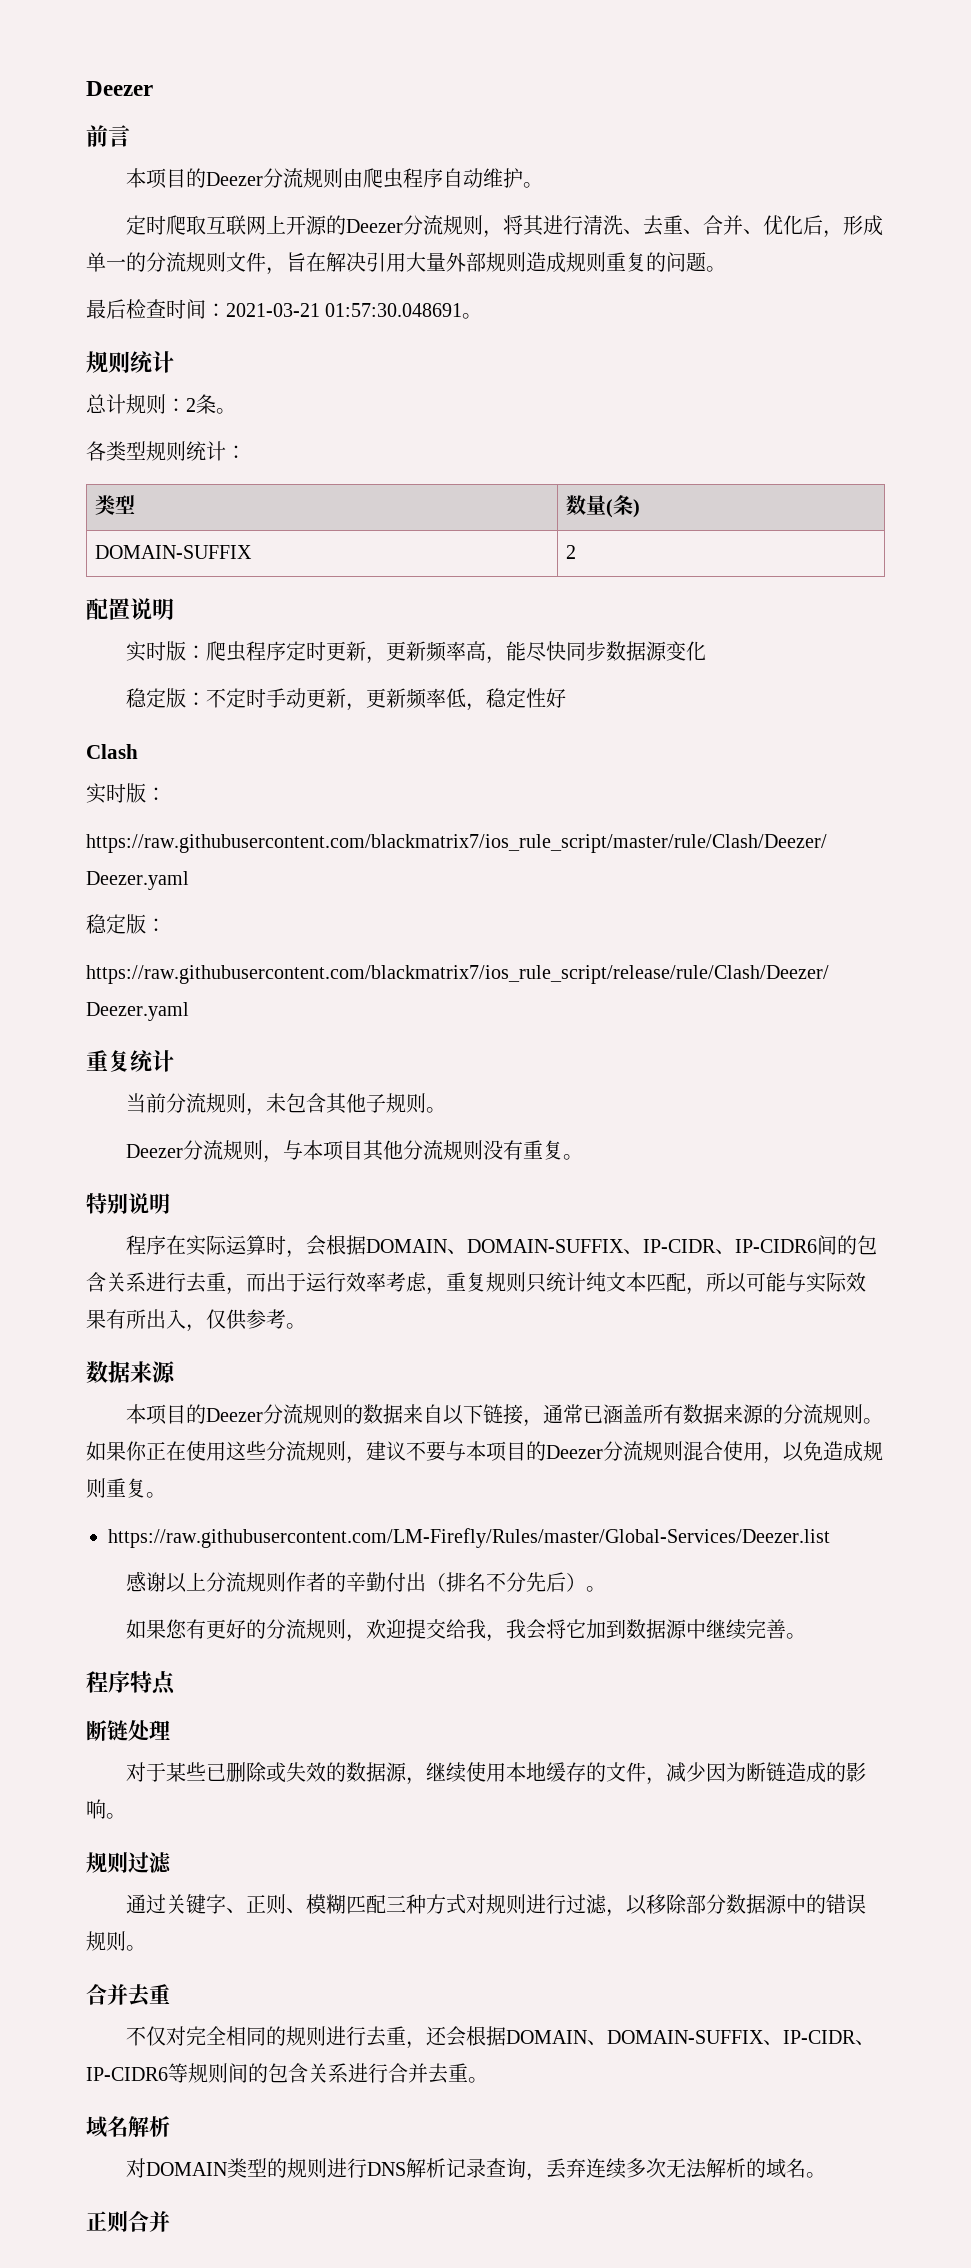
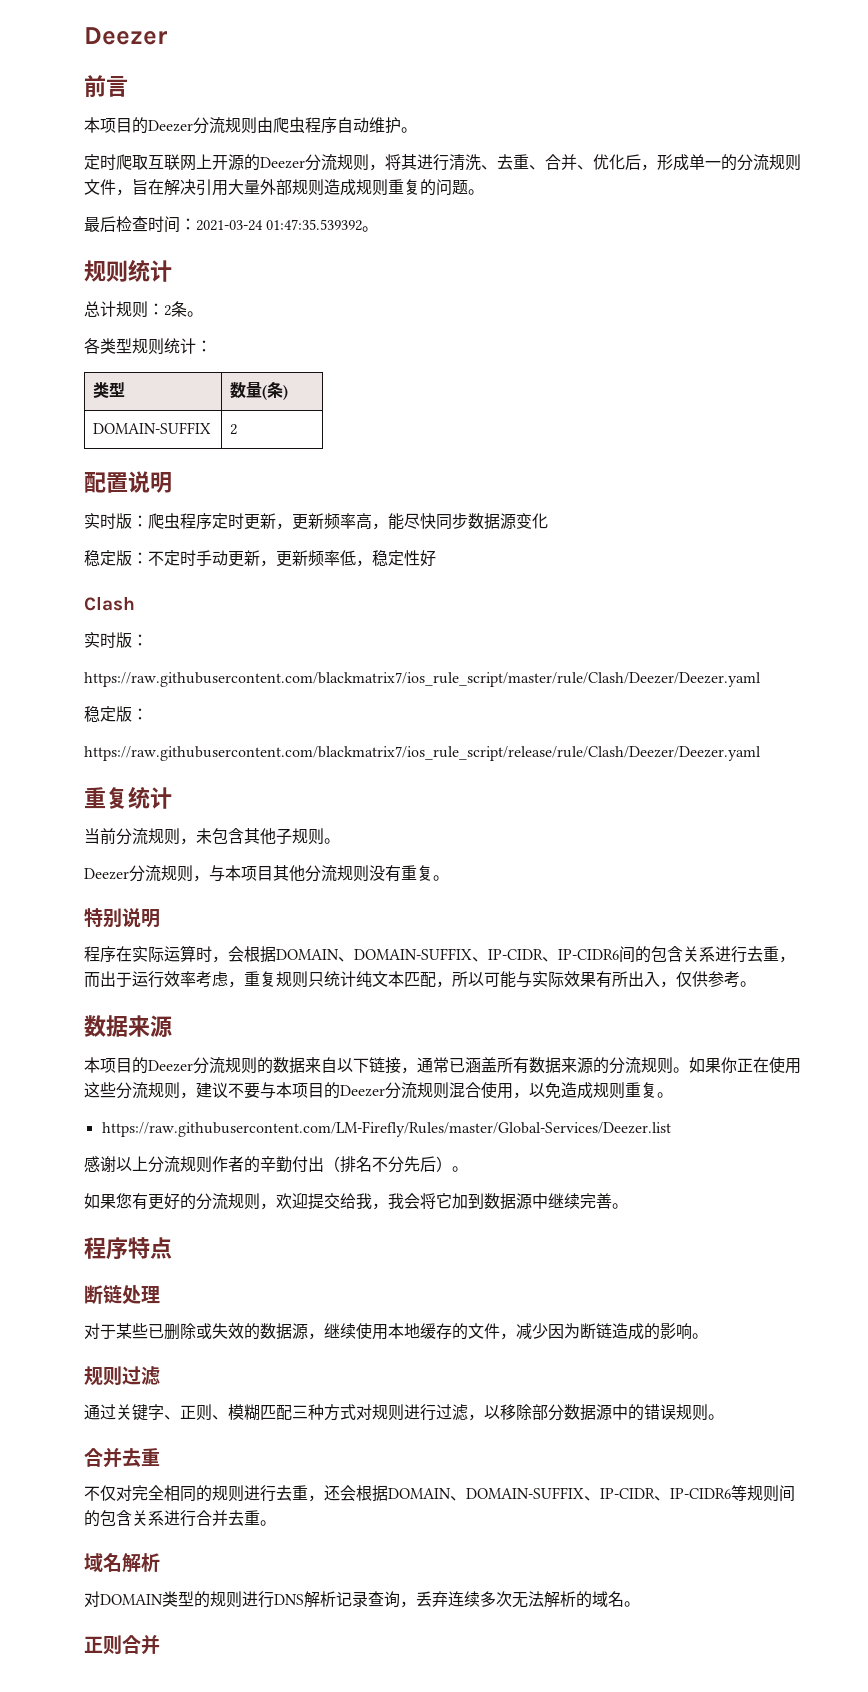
- 最后检查时间：2021-03-21 01:57:30.048691。
+ 最后检查时间：2021-03-24 01:47:35.539392。

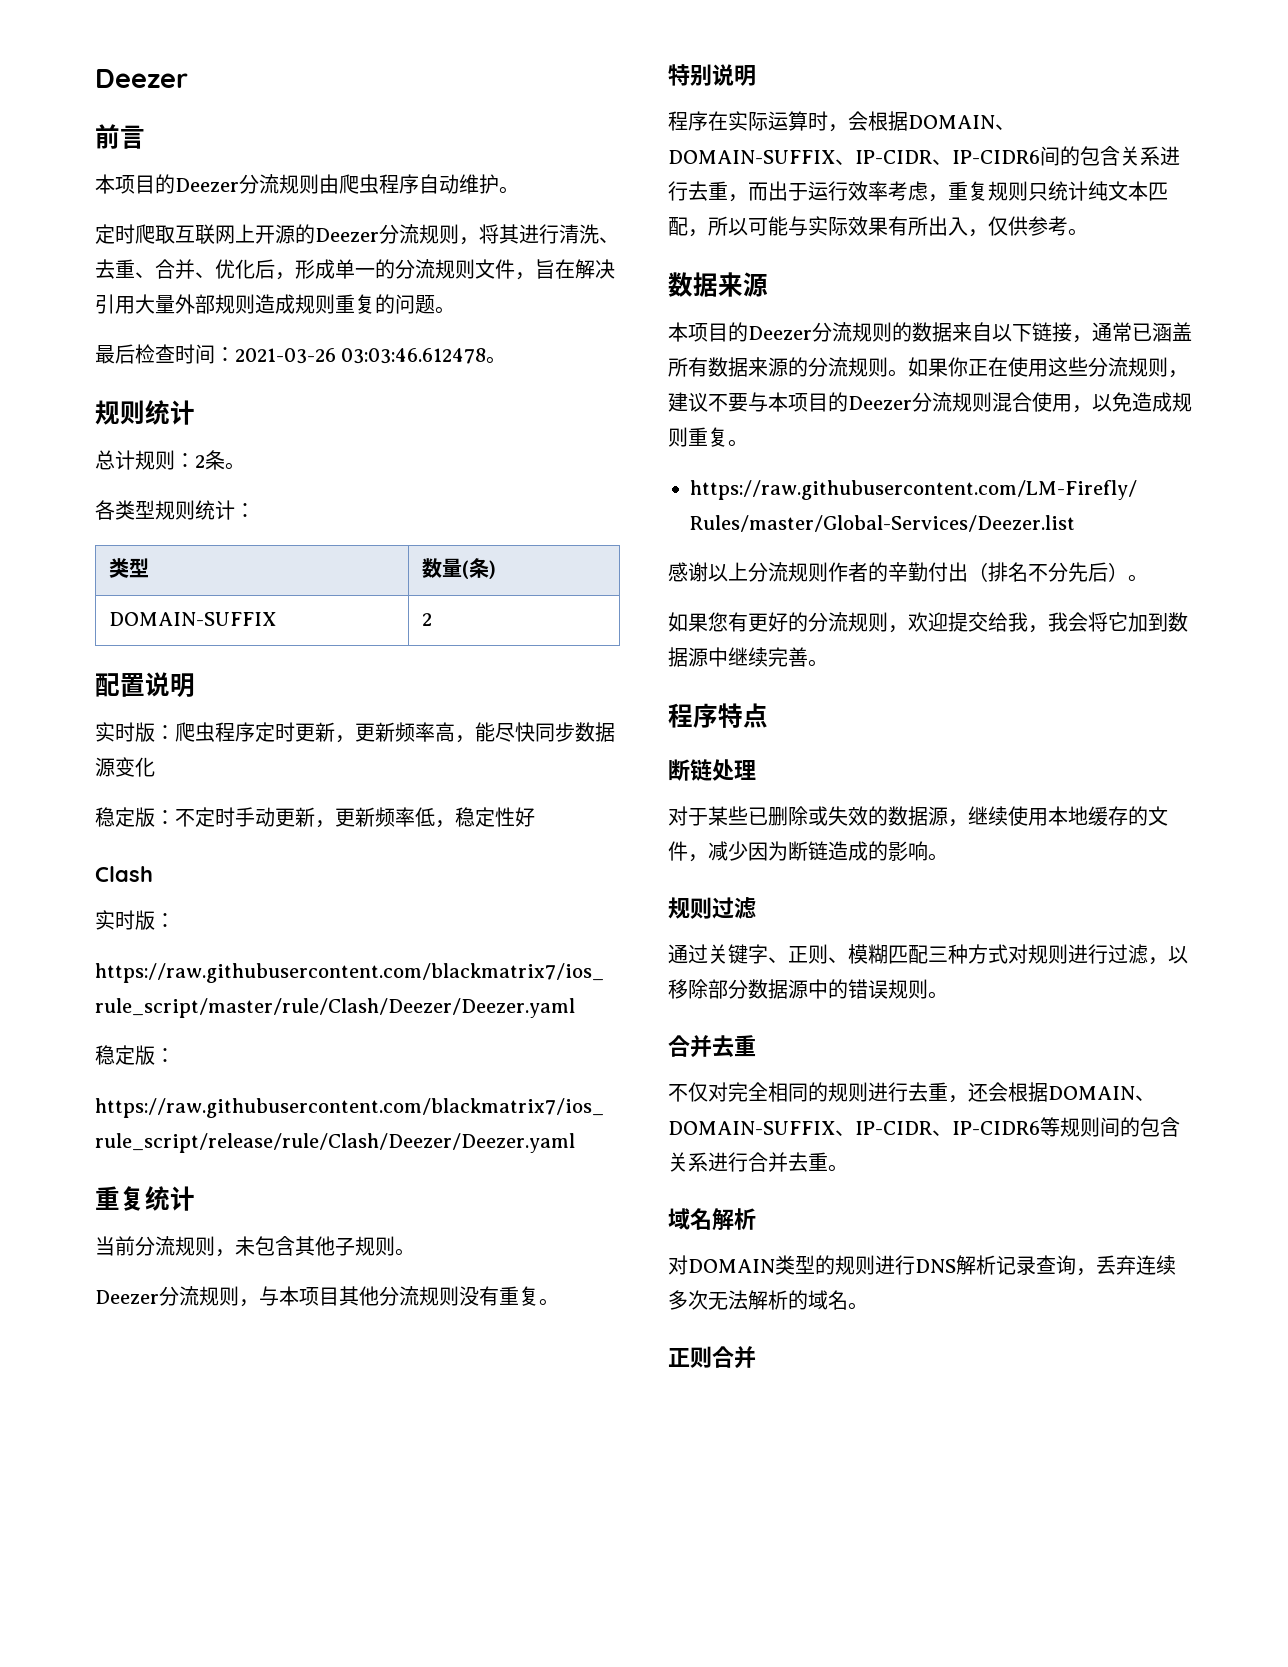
- 最后检查时间：2021-03-24 01:47:35.539392。
+ 最后检查时间：2021-03-26 03:03:46.612478。

